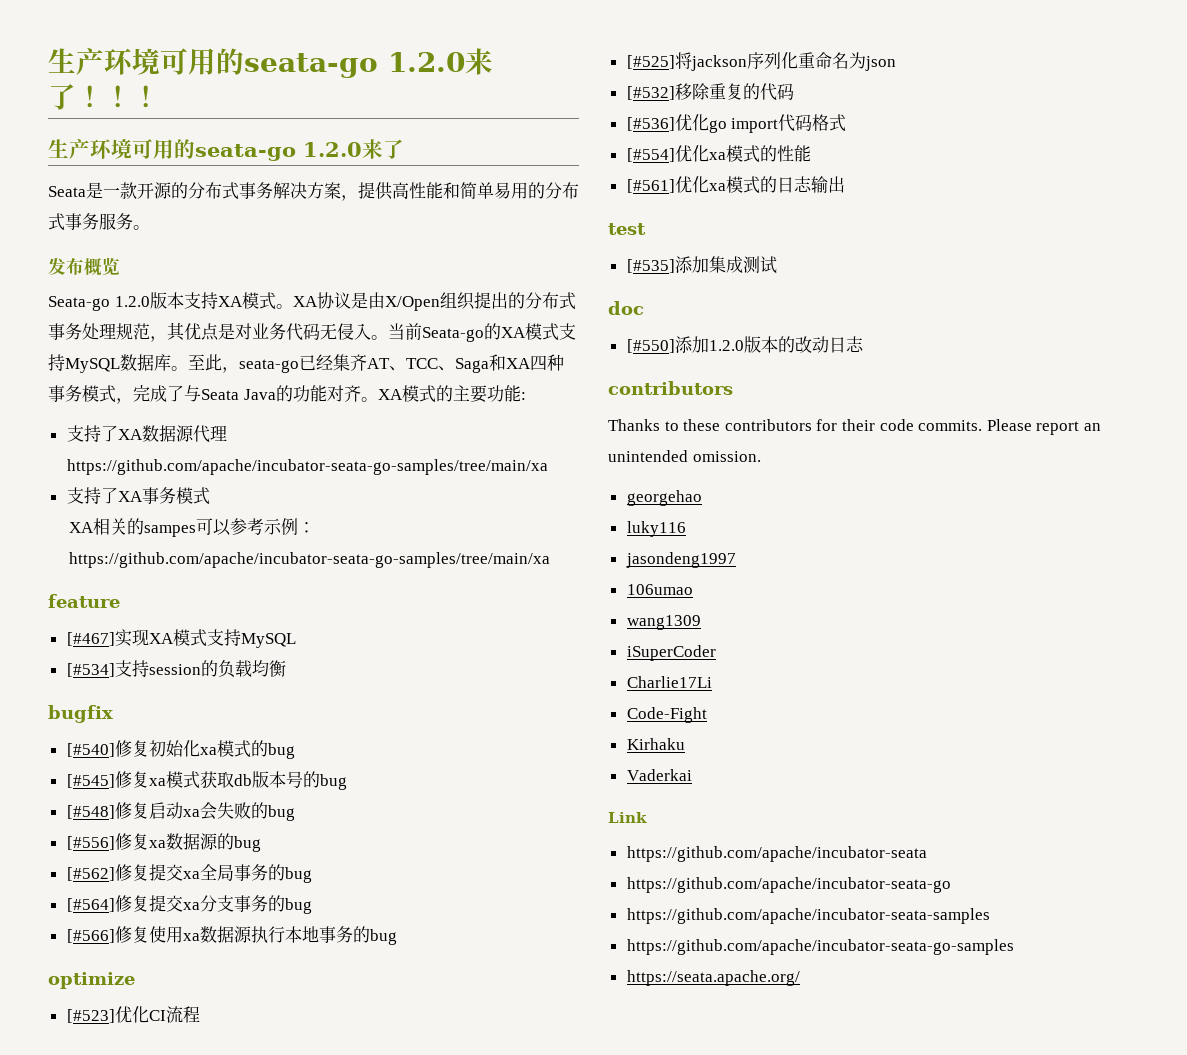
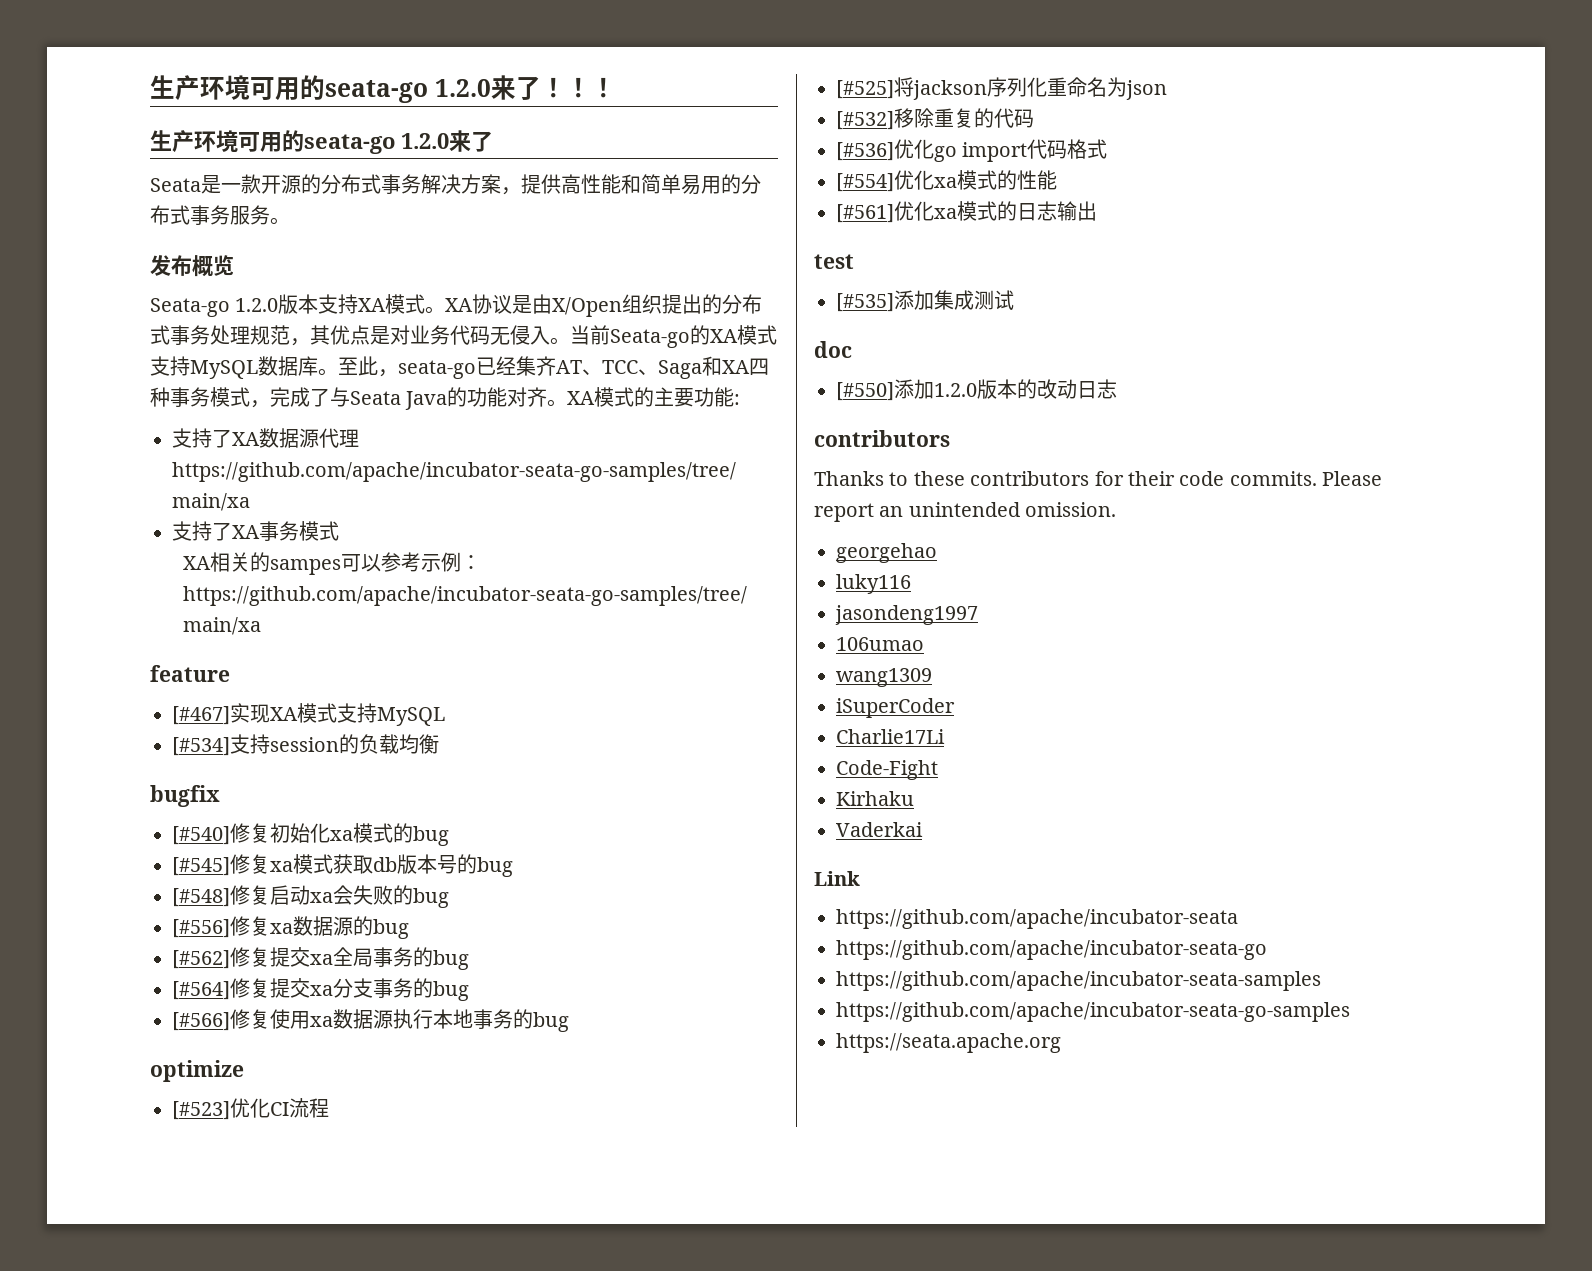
- https://seata.apache.org/
+ https://seata.apache.org

